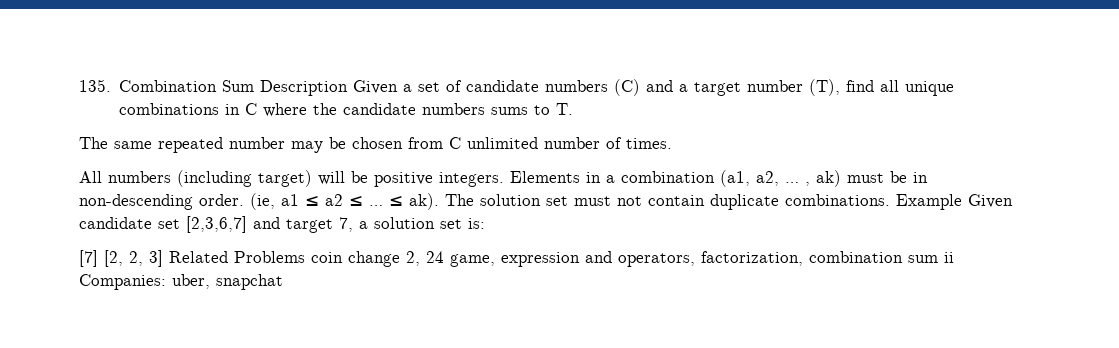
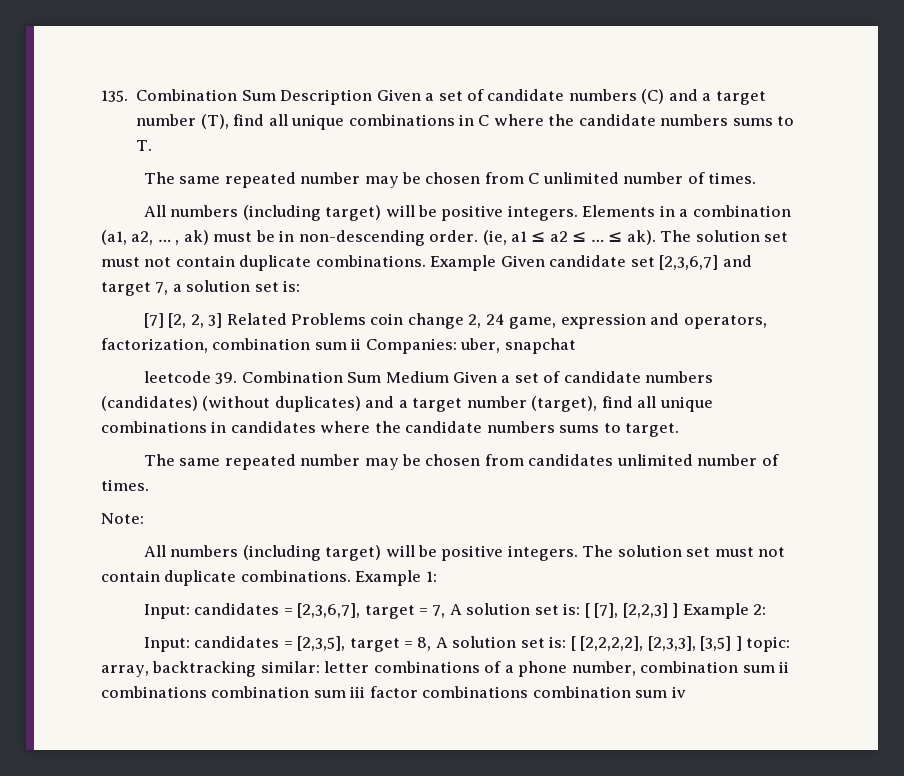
+ leetcode 39. Combination Sum Medium Given a set of candidate numbers (candidates) (without duplicates) and a target number (target), find all unique combinations in candidates where the candidate numbers sums to target.
+ The same repeated number may be chosen from candidates unlimited number of times.
+ Note:
+ All numbers (including target) will be positive integers. The solution set must not contain duplicate combinations. Example 1:
+ Input: candidates = [2,3,6,7], target = 7, A solution set is: [ [7], [2,2,3] ] Example 2:
+ Input: candidates = [2,3,5], target = 8, A solution set is: [ [2,2,2,2], [2,3,3], [3,5] ] topic: array, backtracking similar: letter combinations of a phone number, combination sum ii combinations combination sum iii factor combinations combination sum iv

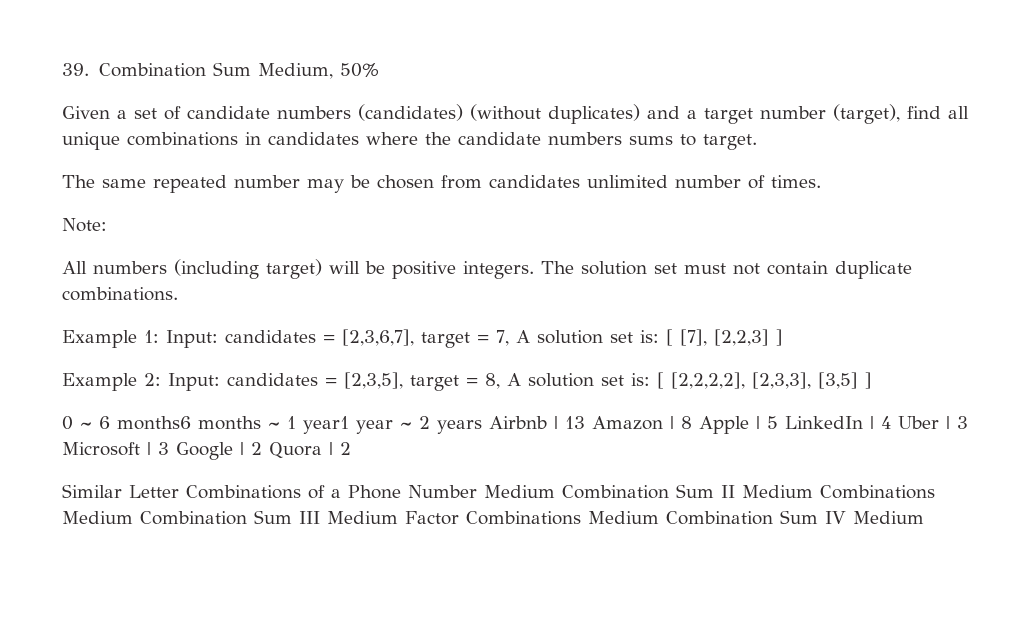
- 135. Combination Sum Description Given a set of candidate numbers (C) and a target number (T), find all unique combinations in C where the candidate numbers sums to T.
- The same repeated number may be chosen from C unlimited number of times.
- All numbers (including target) will be positive integers. Elements in a combination (a1, a2, … , ak) must be in non-descending order. (ie, a1 ≤ a2 ≤ … ≤ ak). The solution set must not contain duplicate combinations. Example Given candidate set [2,3,6,7] and target 7, a solution set is:
- [7] [2, 2, 3] Related Problems coin change 2, 24 game, expression and operators, factorization, combination sum ii Companies: uber, snapchat
- leetcode 39. Combination Sum Medium Given a set of candidate numbers (candidates) (without duplicates) and a target number (target), find all unique combinations in candidates where the candidate numbers sums to target.
+ 39. Combination Sum Medium, 50%
+ Given a set of candidate numbers (candidates) (without duplicates) and a target number (target), find all unique combinations in candidates where the candidate numbers sums to target.
- The solution set must not contain duplicate combinations. Example 1:
- Input: candidates = [2,3,6,7], target = 7, A solution set is: [ [7], [2,2,3] ] Example 2:
- Input: candidates = [2,3,5], target = 8, A solution set is: [ [2,2,2,2], [2,3,3], [3,5] ] topic: array, backtracking similar: letter combinations of a phone number, combination sum ii combinations combination sum iii factor combinations combination sum iv
+ The solution set must not contain duplicate combinations.
+ Example 1: Input: candidates = [2,3,6,7], target = 7, A solution set is: [ [7], [2,2,3] ]
+ Example 2: Input: candidates = [2,3,5], target = 8, A solution set is: [ [2,2,2,2], [2,3,3], [3,5] ]
+ 0 ~ 6 months6 months ~ 1 year1 year ~ 2 years Airbnb | 13 Amazon | 8 Apple | 5 LinkedIn | 4 Uber | 3 Microsoft | 3 Google | 2 Quora | 2
+ Similar Letter Combinations of a Phone Number Medium Combination Sum II Medium Combinations Medium Combination Sum III Medium Factor Combinations Medium Combination Sum IV Medium

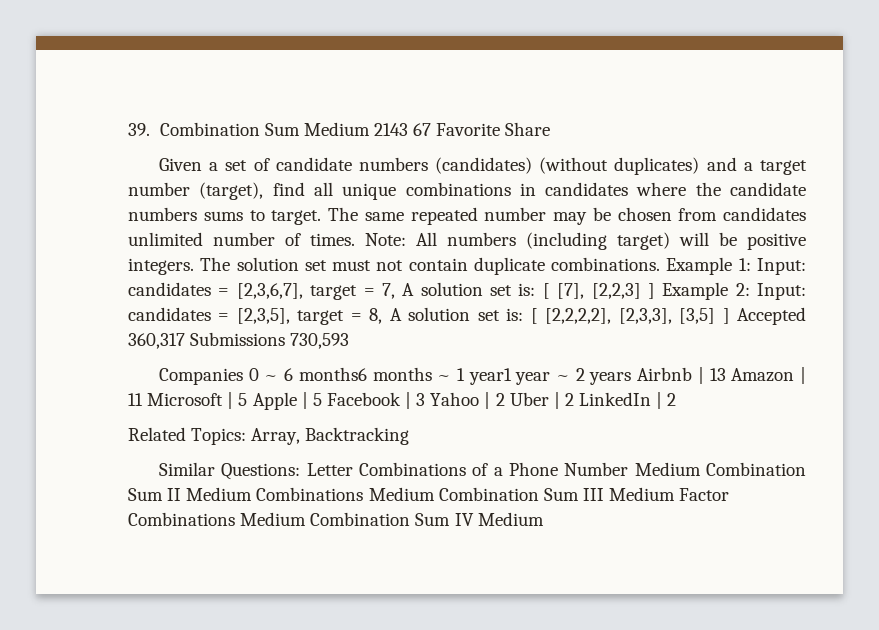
- 39. Combination Sum Medium, 50%
+ 39. Combination Sum Medium 2143 67 Favorite Share
- Given a set of candidate numbers (candidates) (without duplicates) and a target number (target), find all unique combinations in candidates where the candidate numbers sums to target.
- The same repeated number may be chosen from candidates unlimited number of times.
- Note:
- All numbers (including target) will be positive integers.
+ Given a set of candidate numbers (candidates) (without duplicates) and a target number (target), find all unique combinations in candidates where the candidate numbers sums to target. The same repeated number may be chosen from candidates unlimited number of times. Note: All numbers (including target) will be positive integers.
- The solution set must not contain duplicate combinations.
- Example 1: Input: candidates = [2,3,6,7], target = 7, A solution set is: [ [7], [2,2,3] ]
- Example 2: Input: candidates = [2,3,5], target = 8, A solution set is: [ [2,2,2,2], [2,3,3], [3,5] ]
- 0 ~ 6 months6 months ~ 1 year1 year ~ 2 years Airbnb | 13 Amazon | 8 Apple | 5 LinkedIn | 4 Uber | 3 Microsoft | 3 Google | 2 Quora | 2
+ The solution set must not contain duplicate combinations. Example 1: Input: candidates = [2,3,6,7], target = 7, A solution set is: [ [7], [2,2,3] ] Example 2: Input: candidates = [2,3,5], target = 8, A solution set is: [ [2,2,2,2], [2,3,3], [3,5] ] Accepted 360,317 Submissions 730,593
+ Companies 0 ~ 6 months6 months ~ 1 year1 year ~ 2 years Airbnb | 13 Amazon | 11 Microsoft | 5 Apple | 5 Facebook | 3 Yahoo | 2 Uber | 2 LinkedIn | 2
+ Related Topics: Array, Backtracking
- Similar Letter Combinations of a Phone Number Medium Combination Sum II Medium Combinations Medium Combination Sum III Medium Factor Combinations Medium Combination Sum IV Medium
+ Similar Questions: Letter Combinations of a Phone Number Medium Combination Sum II Medium Combinations Medium Combination Sum III Medium Factor Combinations Medium Combination Sum IV Medium

